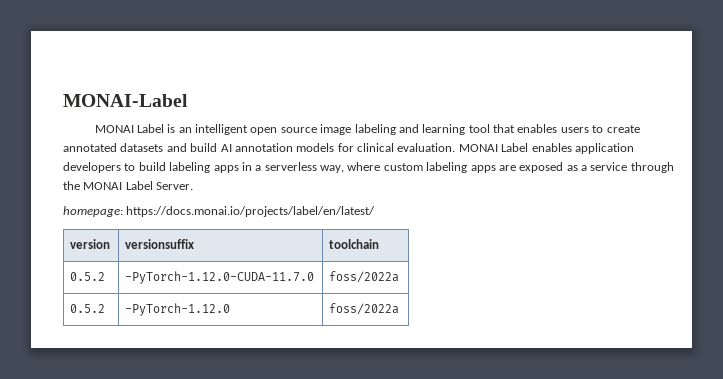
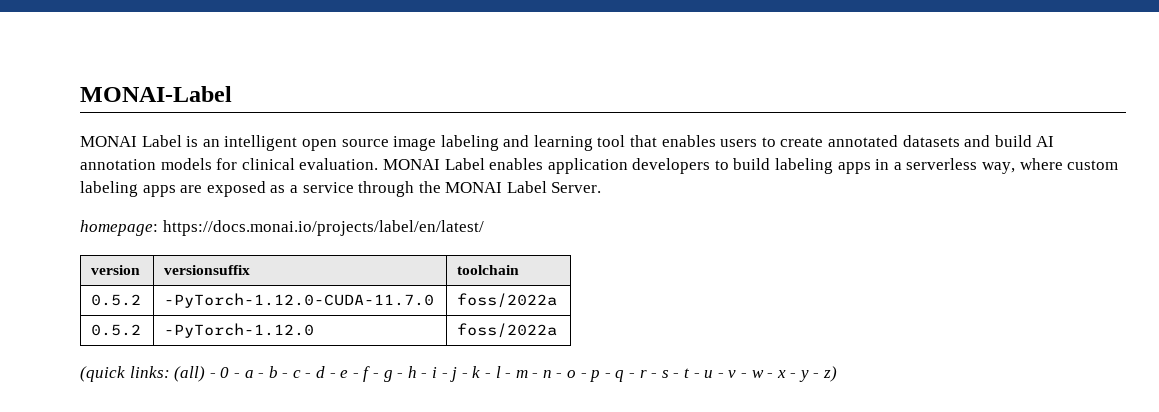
+ (quick links: (all) - 0 - a - b - c - d - e - f - g - h - i - j - k - l - m - n - o - p - q - r - s - t - u - v - w - x - y - z)

